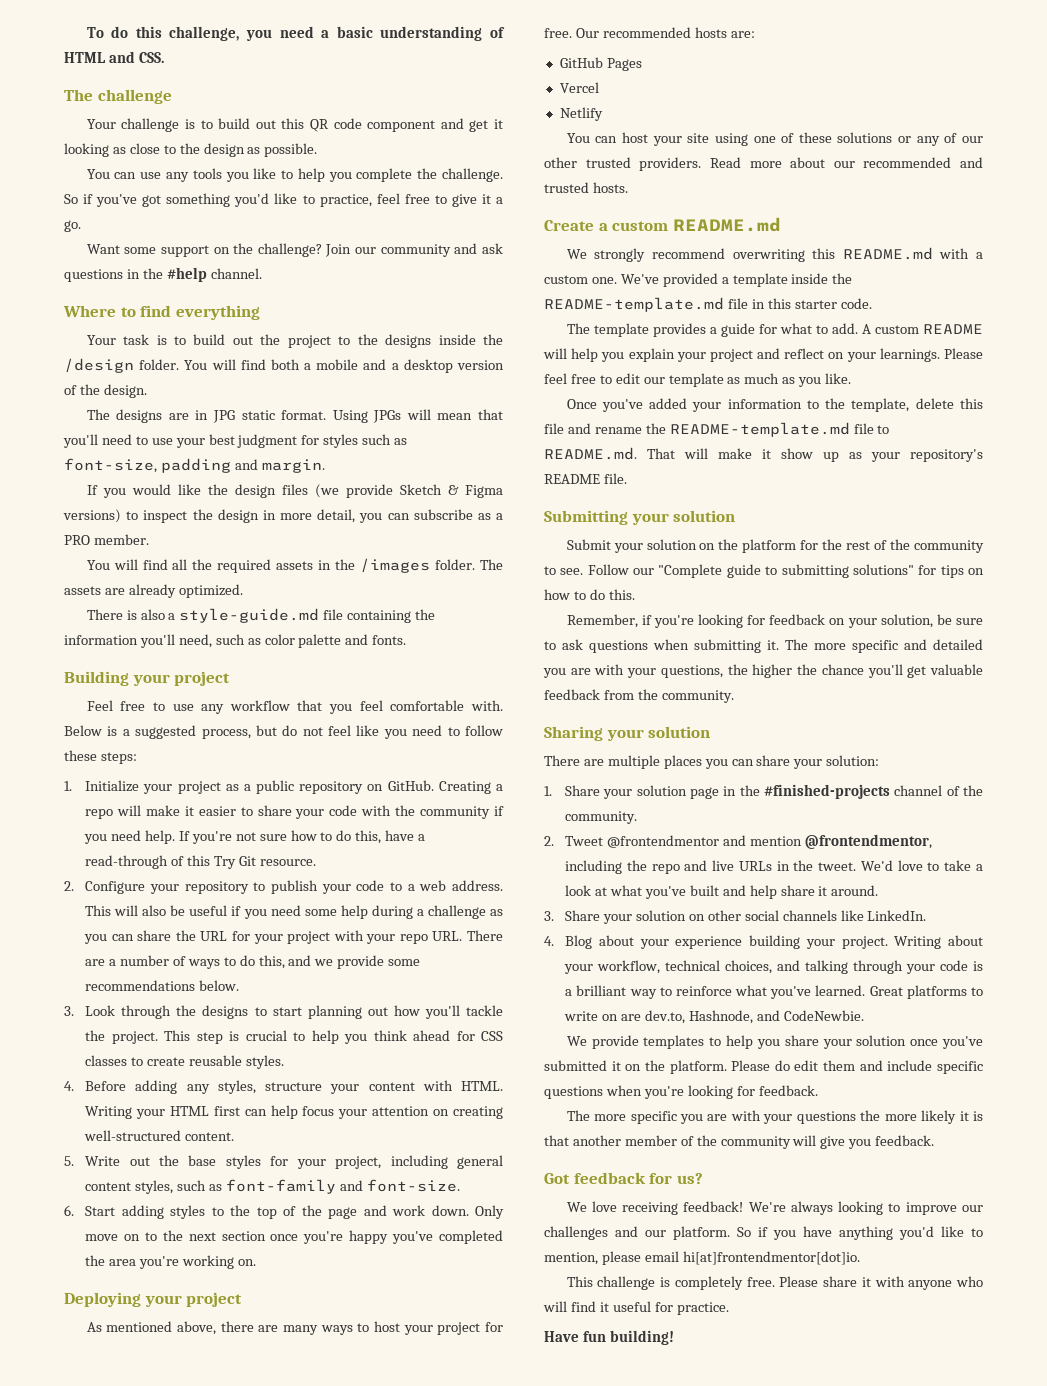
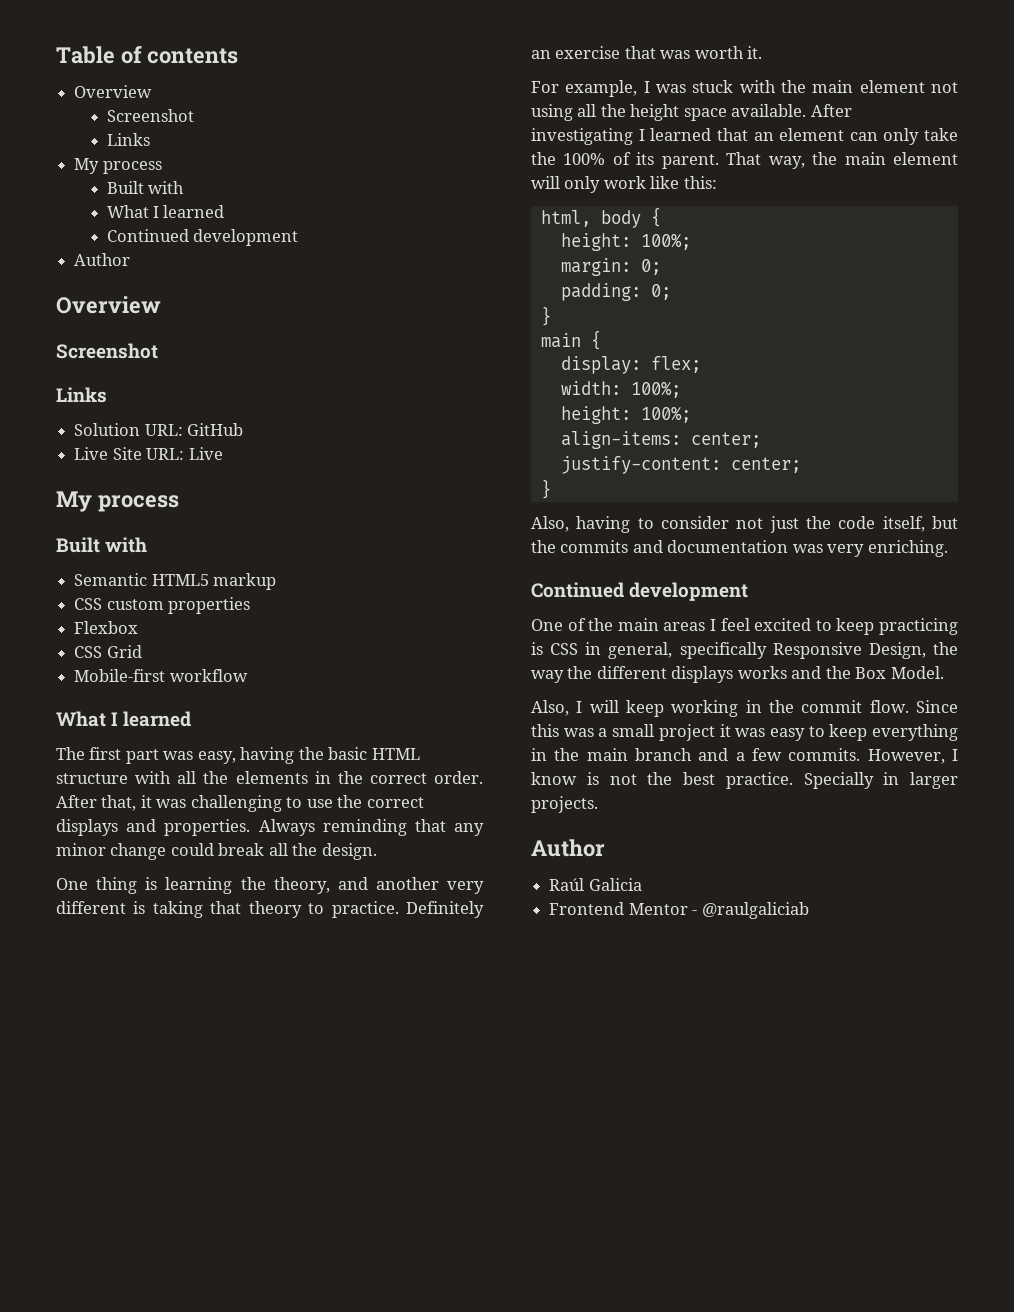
- To do this challenge, you need a basic understanding of HTML and CSS.
- The challenge
- Your challenge is to build out this QR code component and get it looking as close to the design as possible.
- You can use any tools you like to help you complete the challenge. So if you've got something you'd like to practice, feel free to give it a go.
- Want some support on the challenge? Join our community and ask questions in the #help channel.
- Where to find everything
- Your task is to build out the project to the designs inside the /design folder. You will find both a mobile and a desktop version of the design.
- The designs are in JPG static format. Using JPGs will mean that you'll need to use your best judgment for styles such as font-size, padding and margin.
- If you would like the design files (we provide Sketch & Figma versions) to inspect the design in more detail, you can subscribe as a PRO member.
- You will find all the required assets in the /images folder. The assets are already optimized.
- There is also a style-guide.md file containing the information you'll need, such as color palette and fonts.
- Building your project
- Feel free to use any workflow that you feel comfortable with. Below is a suggested process, but do not feel like you need to follow these steps:
- 1. Initialize your project as a public repository on GitHub. Creating a repo will make it easier to share your code with the community if you need help. If you're not sure how to do this, have a read-through of this Try Git resource.
- 2. Configure your repository to publish your code to a web address. This will also be useful if you need some help during a challenge as you can share the URL for your project with your repo URL. There are a number of ways to do this, and we provide some recommendations below.
- 3. Look through the designs to start planning out how you'll tackle the project. This step is crucial to help you think ahead for CSS classes to create reusable styles.
- 4. Before adding any styles, structure your content with HTML. Writing your HTML first can help focus your attention on creating well-structured content.
- 5. Write out the base styles for your project, including general content styles, such as font-family and font-size.
- 6. Start adding styles to the top of the page and work down. Only move on to the next section once you're happy you've completed the area you're working on.
- Deploying your project
- As mentioned above, there are many ways to host your project for free. Our recommended hosts are:
- GitHub Pages
- Vercel
- Netlify
- You can host your site using one of these solutions or any of our other trusted providers. Read more about our recommended and trusted hosts.
- Create a custom README.md
- We strongly recommend overwriting this README.md with a custom one. We've provided a template inside the README-template.md file in this starter code.
- The template provides a guide for what to add. A custom README will help you explain your project and reflect on your learnings. Please feel free to edit our template as much as you like.
- Once you've added your information to the template, delete this file and rename the README-template.md file to README.md. That will make it show up as your repository's README file.
- Submitting your solution
- Submit your solution on the platform for the rest of the community to see. Follow our "Complete guide to submitting solutions" for tips on how to do this.
- Remember, if you're looking for feedback on your solution, be sure to ask questions when submitting it. The more specific and detailed you are with your questions, the higher the chance you'll get valuable feedback from the community.
- Sharing your solution
- There are multiple places you can share your solution:
- 1. Share your solution page in the #finished-projects channel of the community.
- 2. Tweet @frontendmentor and mention @frontendmentor, including the repo and live URLs in the tweet. We'd love to take a look at what you've built and help share it around.
- 3. Share your solution on other social channels like LinkedIn.
- 4. Blog about your experience building your project. Writing about your workflow, technical choices, and talking through your code is a brilliant way to reinforce what you've learned. Great platforms to write on are dev.to, Hashnode, and CodeNewbie.
- We provide templates to help you share your solution once you've submitted it on the platform. Please do edit them and include specific questions when you're looking for feedback.
- The more specific you are with your questions the more likely it is that another member of the community will give you feedback.
- Got feedback for us?
- We love receiving feedback! We're always looking to improve our challenges and our platform. So if you have anything you'd like to mention, please email hi[at]frontendmentor[dot]io.
- This challenge is completely free. Please share it with anyone who will find it useful for practice.
- Have fun building!
+ Table of contents
+ Overview
+ Screenshot
+ Links
+ My process
+ Built with
+ What I learned
+ Continued development
+ Author
+ Overview
+ Screenshot
+ Links
+ Solution URL: GitHub
+ Live Site URL: Live
+ My process
+ Built with
+ Semantic HTML5 markup
+ CSS custom properties
+ Flexbox
+ CSS Grid
+ Mobile-first workflow
+ What I learned
+ The first part was easy, having the basic HTML structure with all the elements in the correct order. After that, it was challenging to use the correct displays and properties. Always reminding that any minor change could break all the design.
+ One thing is learning the theory, and another very different is taking that theory to practice. Definitely an exercise that was worth it.
+ For example, I was stuck with the main element not using all the height space available. After investigating I learned that an element can only take the 100% of its parent. That way, the main element will only work like this:
+ html, body {
+ height: 100%;
+ margin: 0;
+ padding: 0;
+ }
+ main {
+ display: flex;
+ width: 100%;
+ height: 100%;
+ align-items: center;
+ justify-content: center;
+ }
+ Also, having to consider not just the code itself, but the commits and documentation was very enriching.
+ Continued development
+ One of the main areas I feel excited to keep practicing is CSS in general, specifically Responsive Design, the way the different displays works and the Box Model.
+ Also, I will keep working in the commit flow. Since this was a small project it was easy to keep everything in the main branch and a few commits. However, I know is not the best practice. Specially in larger projects.
+ Author
+ Raúl Galicia
+ Frontend Mentor - @raulgaliciab

